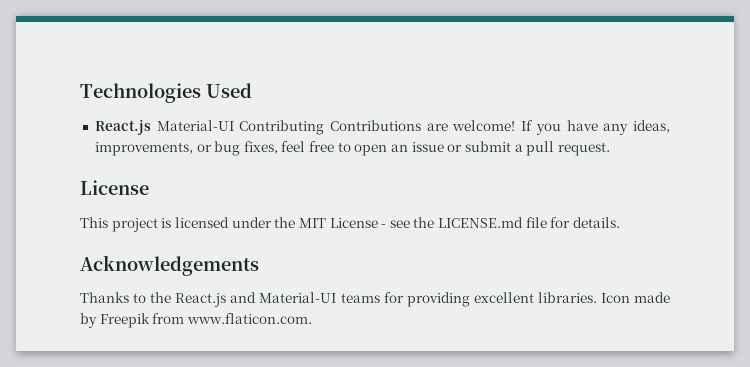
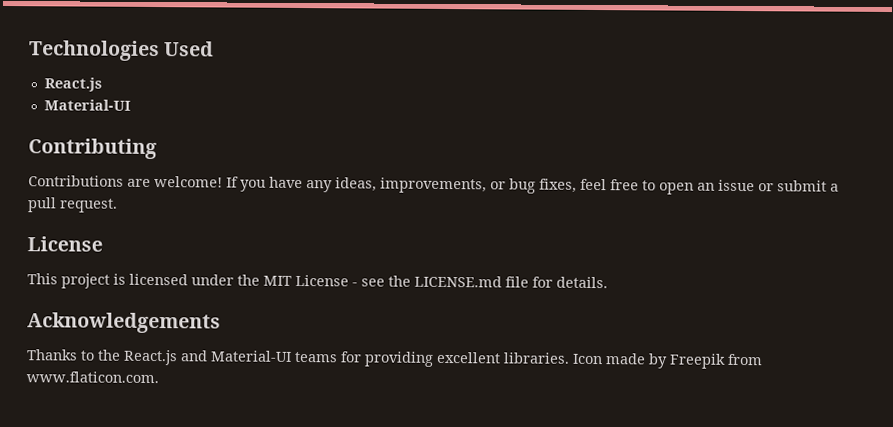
  Technologies Used
- React.js Material-UI Contributing Contributions are welcome!
+ React.js
+ Material-UI
+ Contributing
+ Contributions are welcome!

